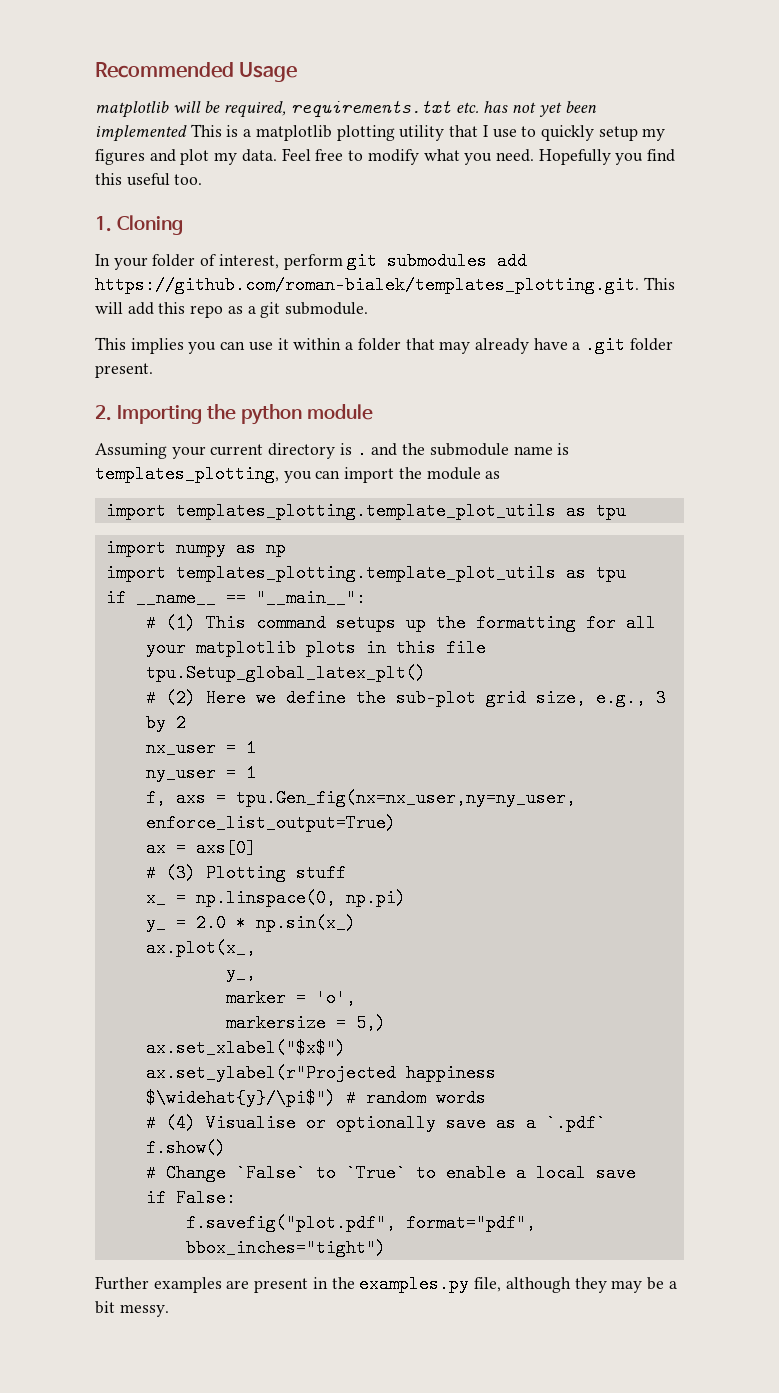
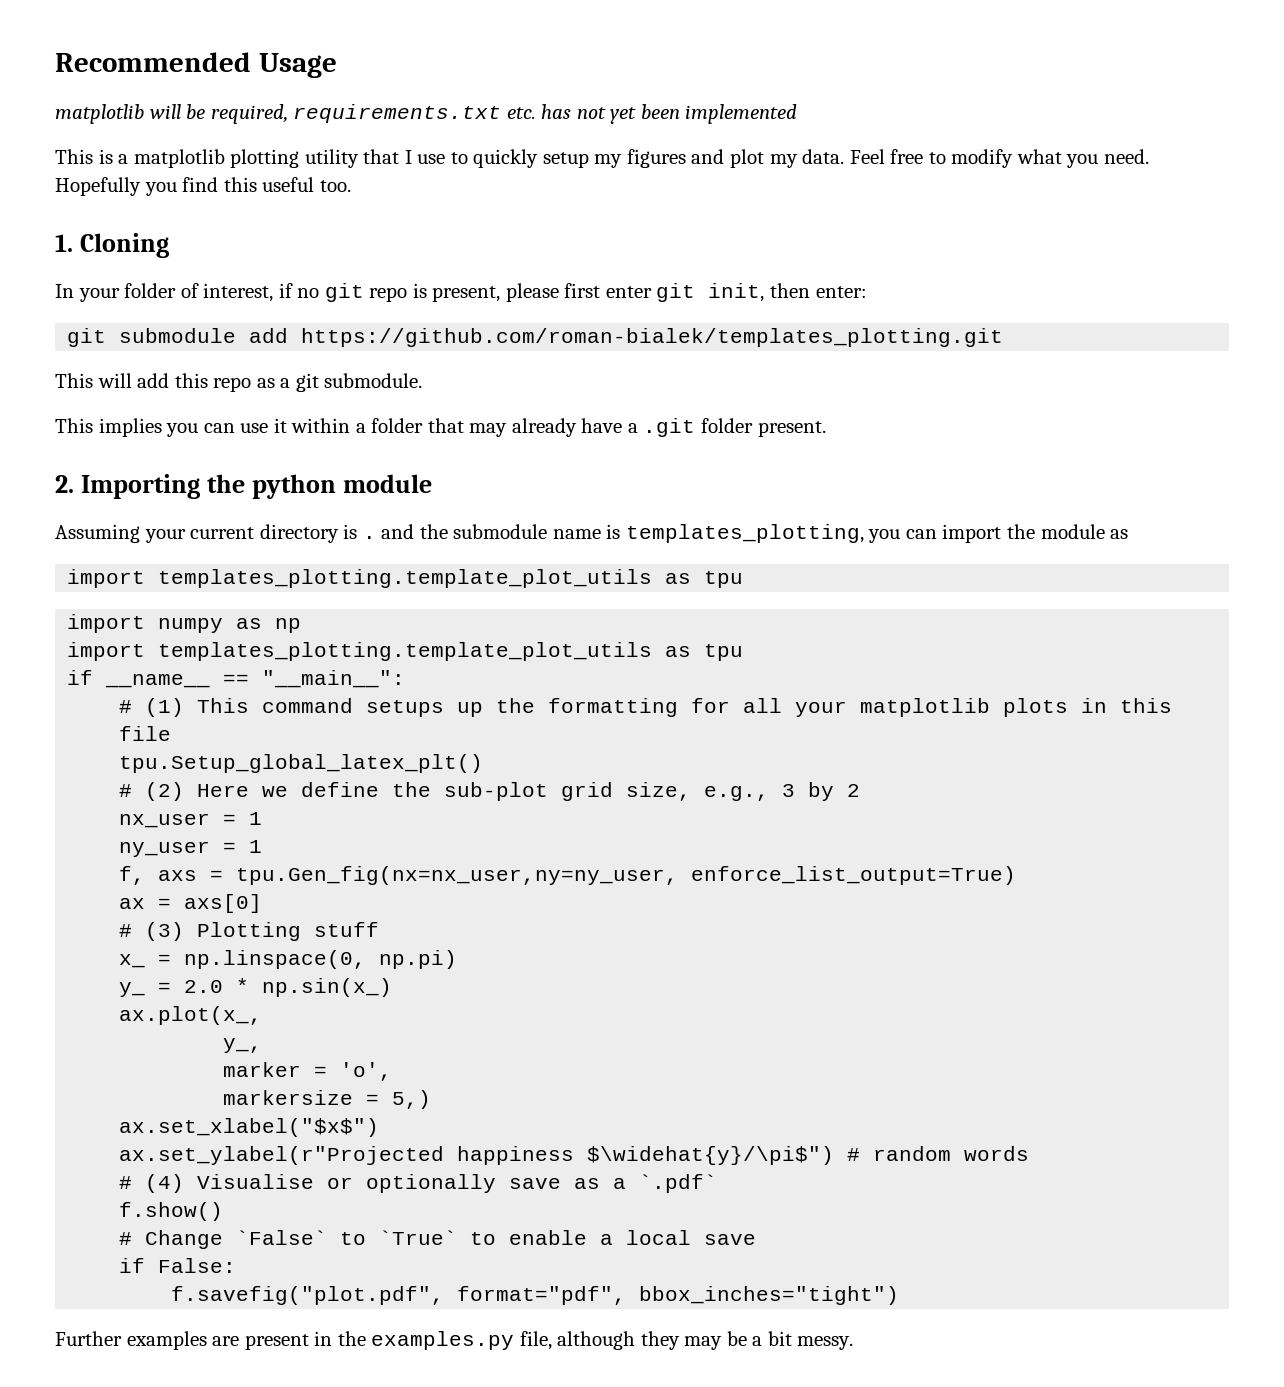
- matplotlib will be required, requirements.txt etc. has not yet been implemented This is a matplotlib plotting utility that I use to quickly setup my figures and plot my data.
+ matplotlib will be required, requirements.txt etc. has not yet been implemented
+ This is a matplotlib plotting utility that I use to quickly setup my figures and plot my data.
- In your folder of interest, perform git submodules add https://github.com/roman-bialek/templates_plotting.git. This will add this repo as a git submodule.
+ In your folder of interest, if no git repo is present, please first enter git init, then enter:
+ git submodule add https://github.com/roman-bialek/templates_plotting.git
+ This will add this repo as a git submodule.

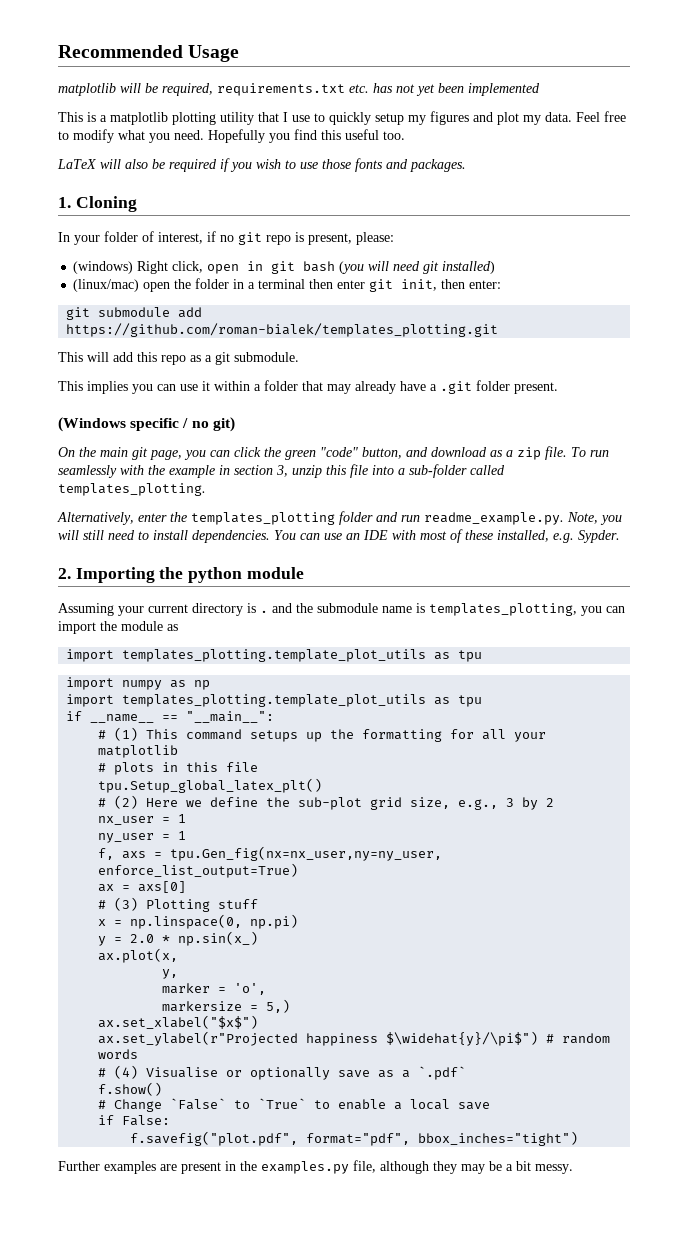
+ LaTeX will also be required if you wish to use those fonts and packages.
- In your folder of interest, if no git repo is present, please first enter git init, then enter:
+ In your folder of interest, if no git repo is present, please:
+ (windows) Right click, open in git bash (you will need git installed)
+ (linux/mac) open the folder in a terminal then enter git init, then enter:
+ (Windows specific / no git)
+ On the main git page, you can click the green "code" button, and download as a zip file. To run seamlessly with the example in section 3, unzip this file into a sub-folder called templates_plotting.
+ Alternatively, enter the templates_plotting folder and run readme_example.py. Note, you will still need to install dependencies. You can use an IDE with most of these installed, e.g. Sypder.
- # (1) This command setups up the formatting for all your matplotlib plots in this file
+ # (1) This command setups up the formatting for all your matplotlib
+ # plots in this file
- x_ = np.linspace(0, np.pi)
+ x = np.linspace(0, np.pi)
- y_ = 2.0 * np.sin(x_)
+ y = 2.0 * np.sin(x_)
- ax.plot(x_,
- y_,
+ ax.plot(x,
+ y,

